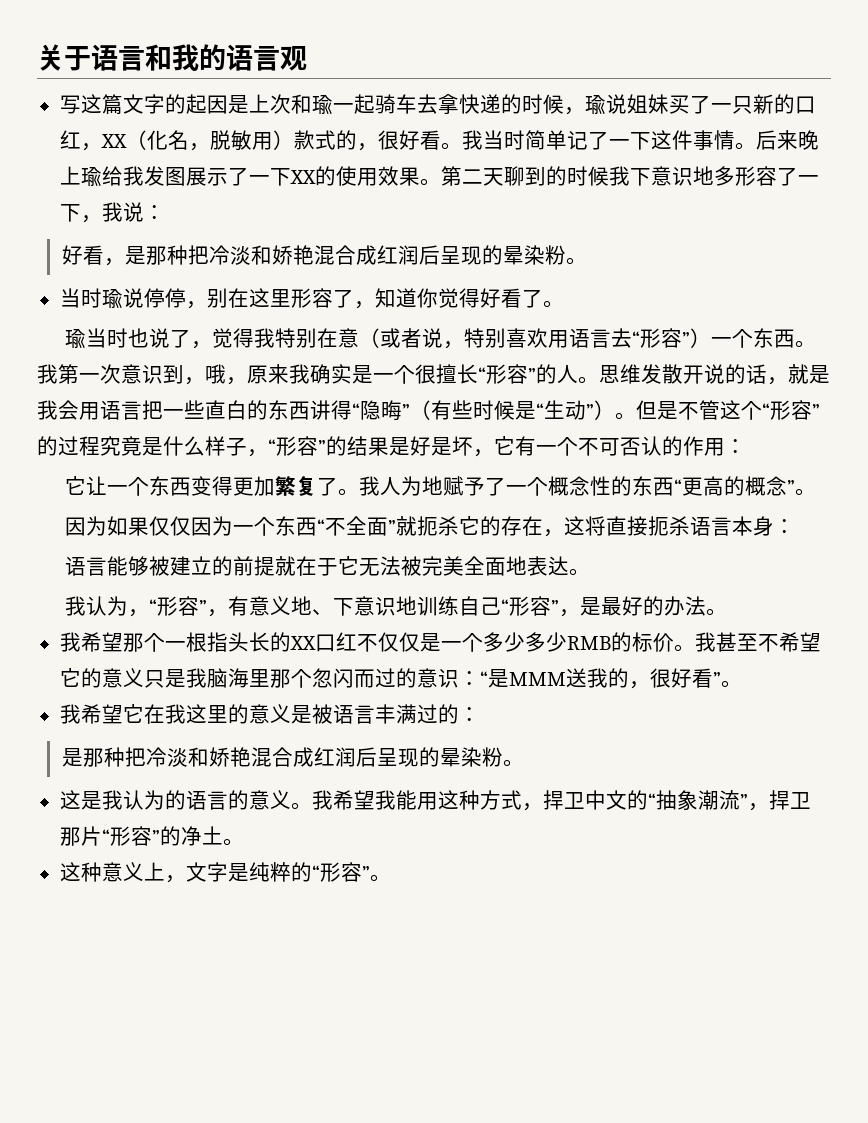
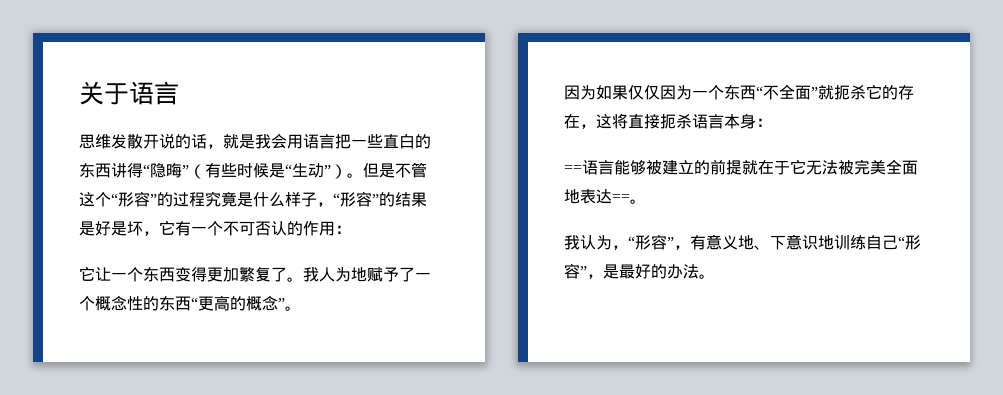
- 关于语言和我的语言观
- 写这篇文字的起因是上次和瑜一起骑车去拿快递的时候，瑜说姐妹买了一只新的口红，XX（化名，脱敏用）款式的，很好看。我当时简单记了一下这件事情。后来晚上瑜给我发图展示了一下XX的使用效果。第二天聊到的时候我下意识地多形容了一下，我说：
- 好看，是那种把冷淡和娇艳混合成红润后呈现的晕染粉。
- 当时瑜说停停，别在这里形容了，知道你觉得好看了。
- 瑜当时也说了，觉得我特别在意（或者说，特别喜欢用语言去“形容”）一个东西。我第一次意识到，哦，原来我确实是一个很擅长“形容”的人。思维发散开说的话，就是我会用语言把一些直白的东西讲得“隐晦”（有些时候是“生动”）。
+ 关于语言
+ 思维发散开说的话，就是我会用语言把一些直白的东西讲得“隐晦”（有些时候是“生动”）。
- 语言能够被建立的前提就在于它无法被完美全面地表达。
+ ==语言能够被建立的前提就在于它无法被完美全面地表达==。
- 我希望那个一根指头长的XX口红不仅仅是一个多少多少RMB的标价。我甚至不希望它的意义只是我脑海里那个忽闪而过的意识：“是MMM送我的，很好看”。
- 我希望它在我这里的意义是被语言丰满过的：
- 是那种把冷淡和娇艳混合成红润后呈现的晕染粉。
- 这是我认为的语言的意义。我希望我能用这种方式，捍卫中文的“抽象潮流”，捍卫那片“形容”的净土。
- 这种意义上，文字是纯粹的“形容”。

